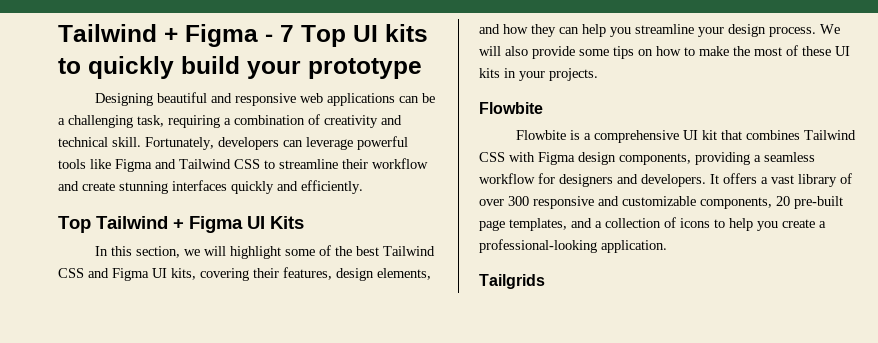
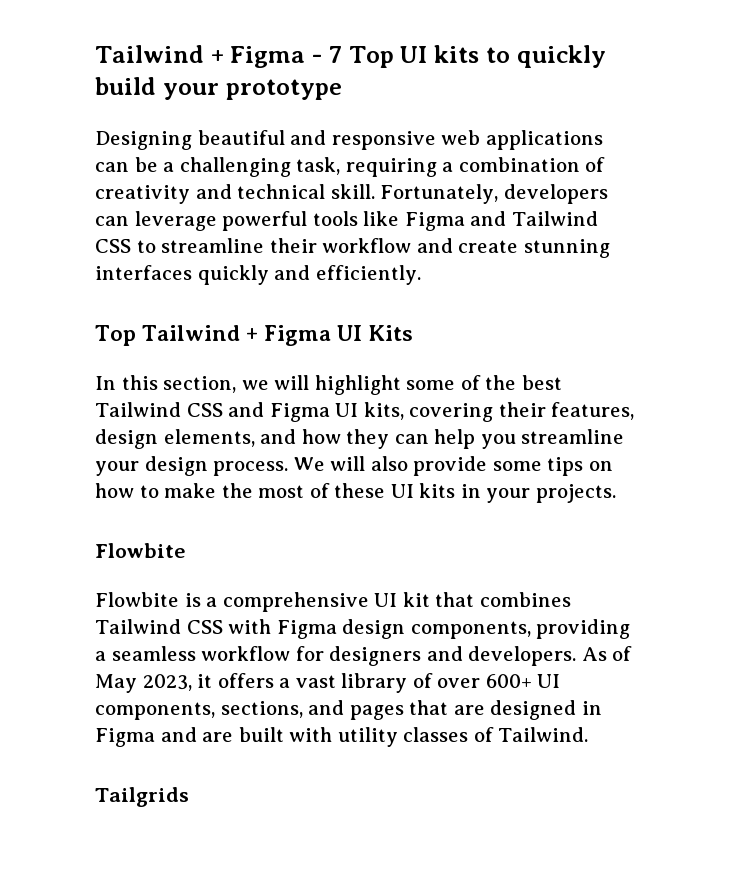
- It offers a vast library of over 300 responsive and customizable components, 20 pre-built page templates, and a collection of icons to help you create a professional-looking application.
+ As of May 2023, it offers a vast library of over 600+ UI components, sections, and pages that are designed in Figma and are built with utility classes of Tailwind.

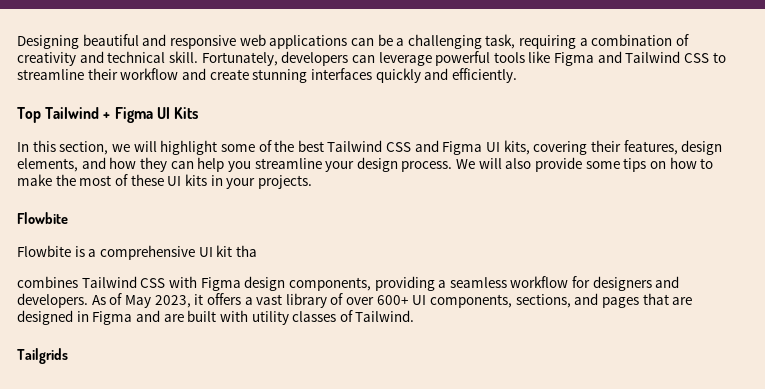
- Tailwind + Figma - 7 Top UI kits to quickly build your prototype
- Flowbite is a comprehensive UI kit that combines Tailwind CSS with Figma design components, providing a seamless workflow for designers and developers.
+ Flowbite is a comprehensive UI kit tha
+ combines Tailwind CSS with Figma design components, providing a seamless workflow for designers and developers.

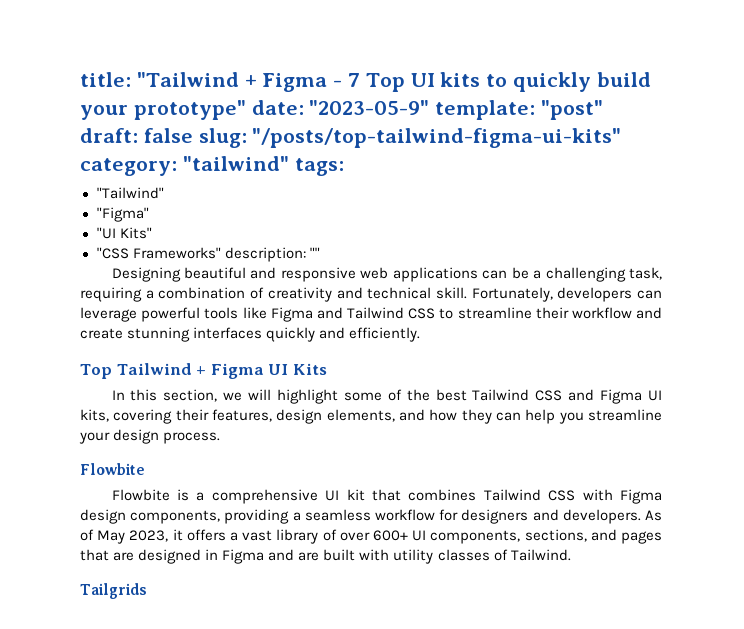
+ title: "Tailwind + Figma - 7 Top UI kits to quickly build your prototype" date: "2023-05-9" template: "post" draft: false slug: "/posts/top-tailwind-figma-ui-kits" category: "tailwind" tags:
+ "Tailwind"
+ "Figma"
+ "UI Kits"
+ "CSS Frameworks" description: ""
- We will also provide some tips on how to make the most of these UI kits in your projects.
- Flowbite is a comprehensive UI kit tha
- combines Tailwind CSS with Figma design components, providing a seamless workflow for designers and developers.
+ Flowbite is a comprehensive UI kit that combines Tailwind CSS with Figma design components, providing a seamless workflow for designers and developers.

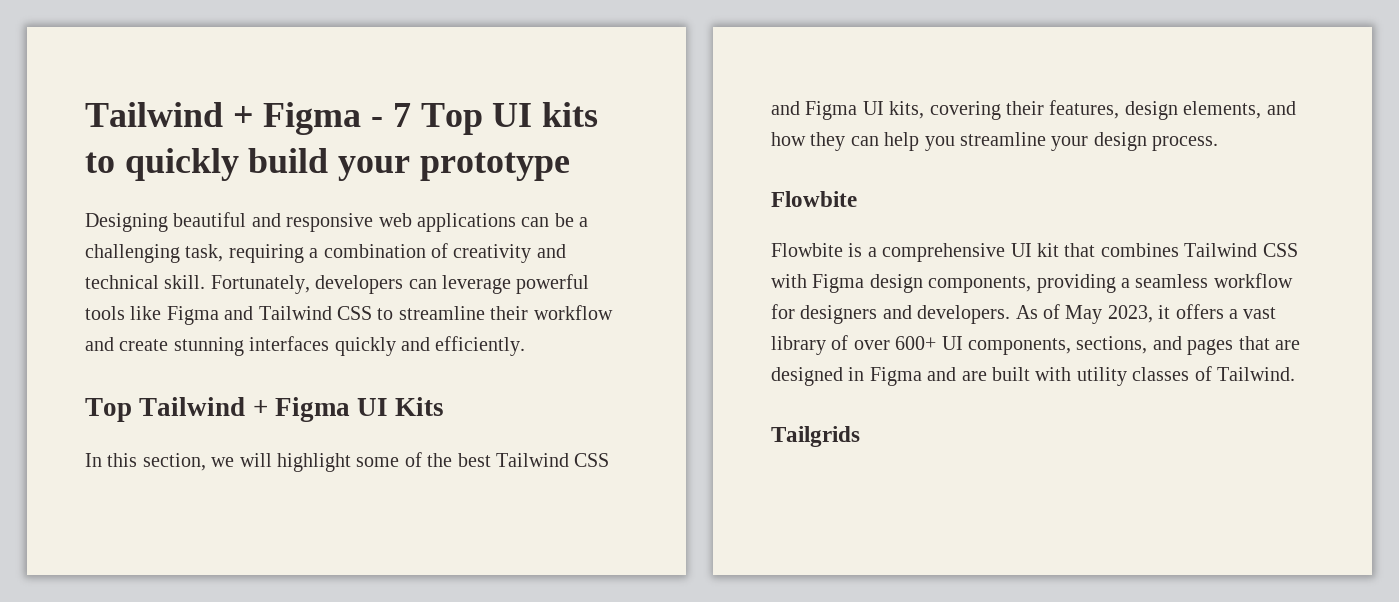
- title: "Tailwind + Figma - 7 Top UI kits to quickly build your prototype" date: "2023-05-9" template: "post" draft: false slug: "/posts/top-tailwind-figma-ui-kits" category: "tailwind" tags:
- "Tailwind"
- "Figma"
- "UI Kits"
- "CSS Frameworks" description: ""
+ Tailwind + Figma - 7 Top UI kits to quickly build your prototype

